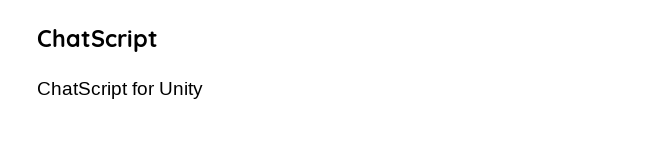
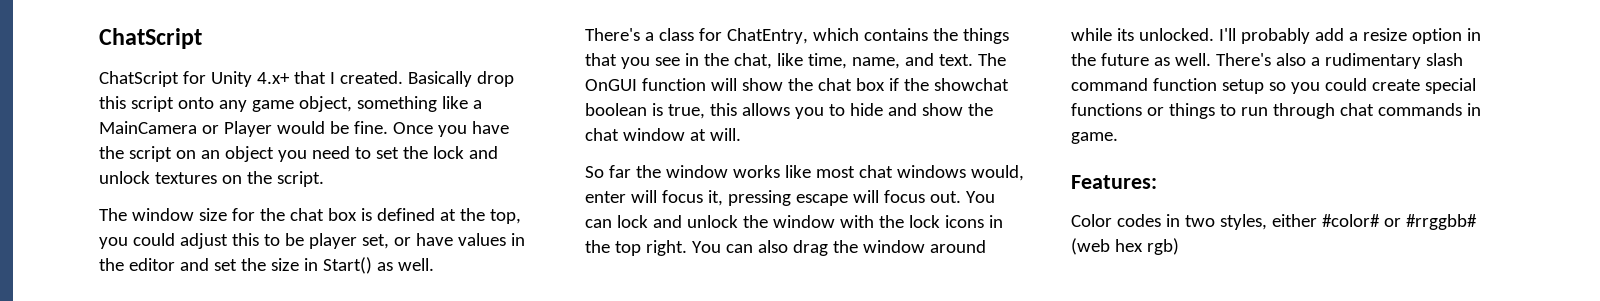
- ChatScript for Unity
+ ChatScript for Unity 4.x+ that I created. Basically drop this script onto any game object, something like a MainCamera or Player would be fine. Once you have the script on an object you need to set the lock and unlock textures on the script.
+ The window size for the chat box is defined at the top, you could adjust this to be player set, or have values in the editor and set the size in Start() as well.
+ There's a class for ChatEntry, which contains the things that you see in the chat, like time, name, and text. The OnGUI function will show the chat box if the showchat boolean is true, this allows you to hide and show the chat window at will.
+ So far the window works like most chat windows would, enter will focus it, pressing escape will focus out. You can lock and unlock the window with the lock icons in the top right. You can also drag the window around while its unlocked. I'll probably add a resize option in the future as well. There's also a rudimentary slash command function setup so you could create special functions or things to run through chat commands in game.
+ Features:
+ Color codes in two styles, either #color# or #rrggbb# (web hex rgb)

